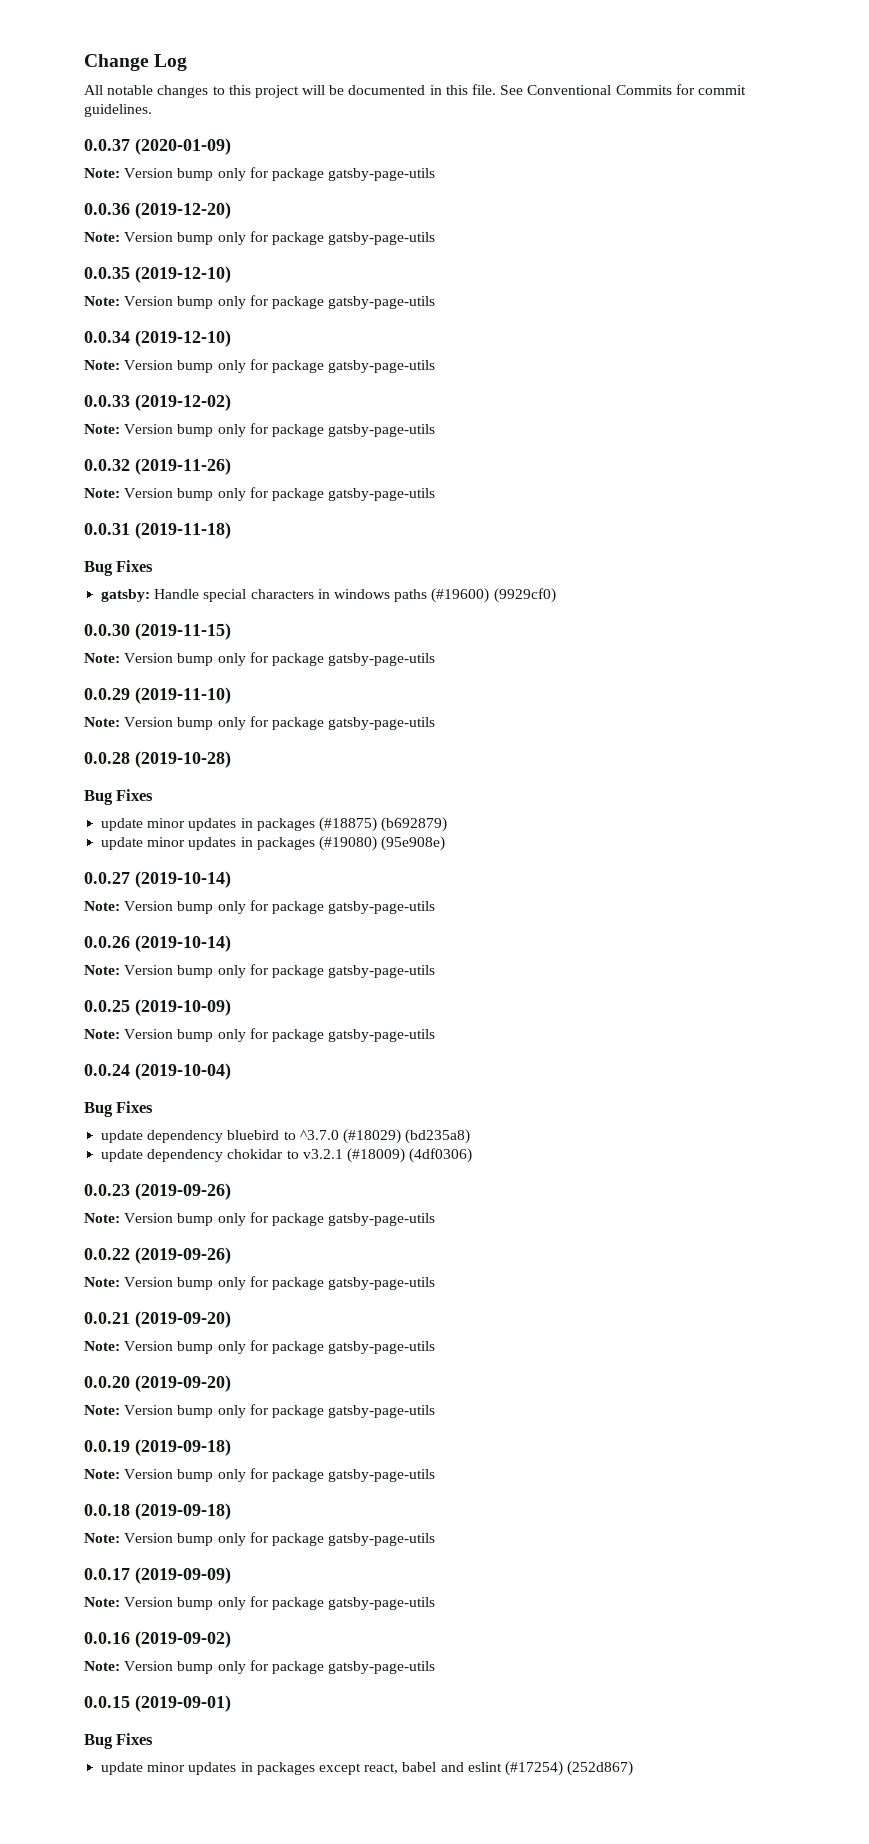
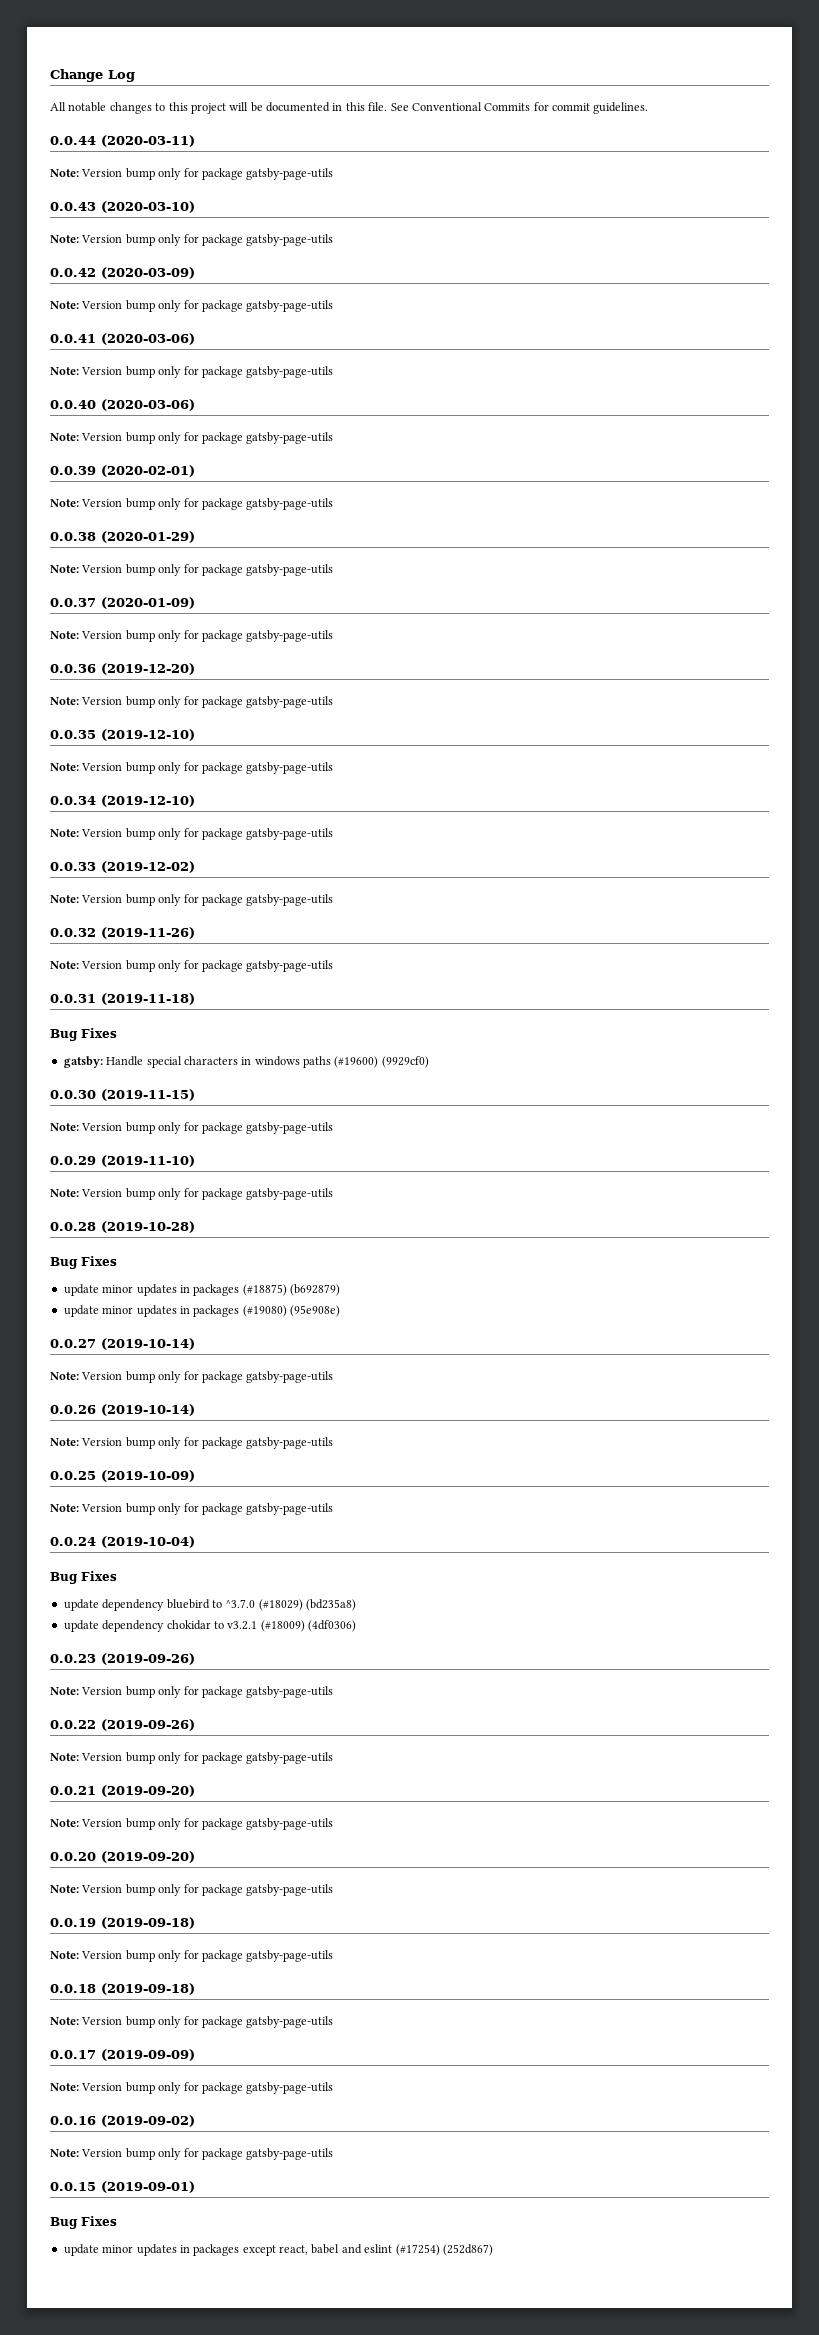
+ 0.0.44 (2020-03-11)
+ Note: Version bump only for package gatsby-page-utils
+ 0.0.43 (2020-03-10)
+ Note: Version bump only for package gatsby-page-utils
+ 0.0.42 (2020-03-09)
+ Note: Version bump only for package gatsby-page-utils
+ 0.0.41 (2020-03-06)
+ Note: Version bump only for package gatsby-page-utils
+ 0.0.40 (2020-03-06)
+ Note: Version bump only for package gatsby-page-utils
+ 0.0.39 (2020-02-01)
+ Note: Version bump only for package gatsby-page-utils
+ 0.0.38 (2020-01-29)
+ Note: Version bump only for package gatsby-page-utils

